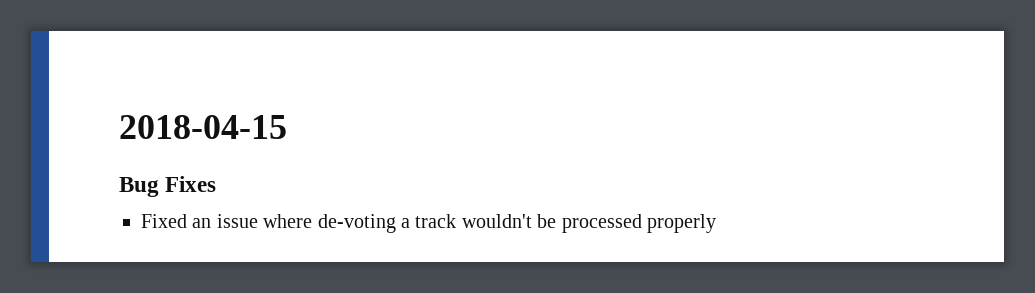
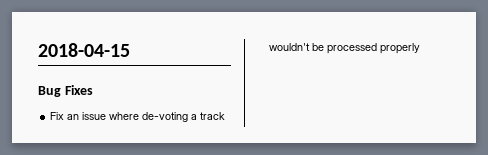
- Fixed an issue where de-voting a track wouldn't be processed properly
+ Fix an issue where de-voting a track wouldn't be processed properly

